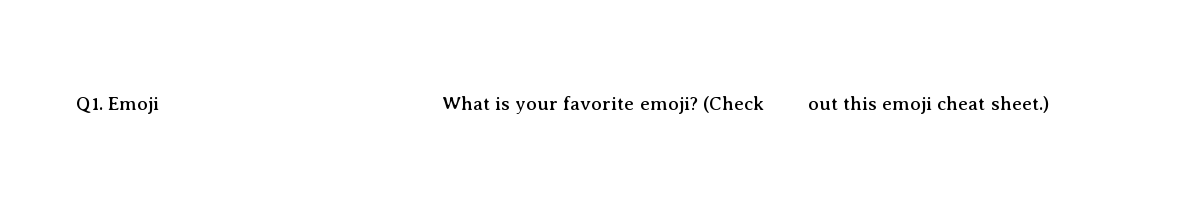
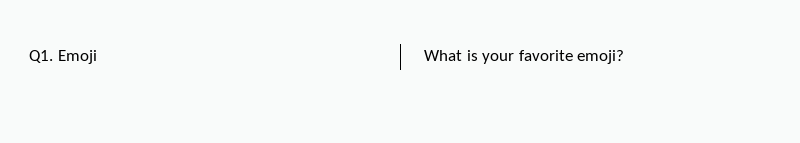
- (Check out this emoji cheat sheet.)

